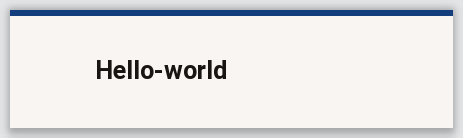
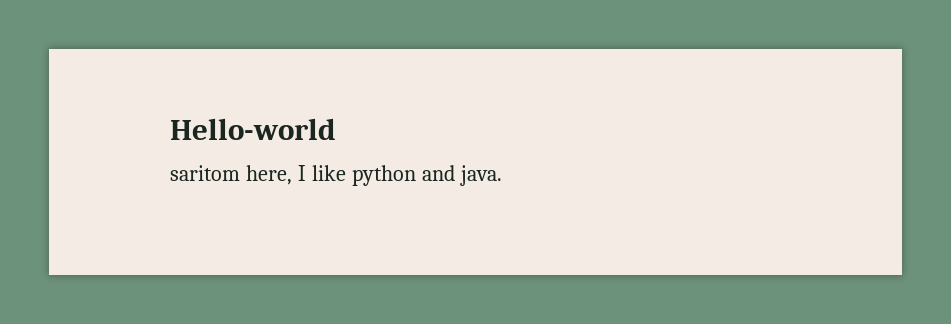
+ saritom here, I like python and java.

